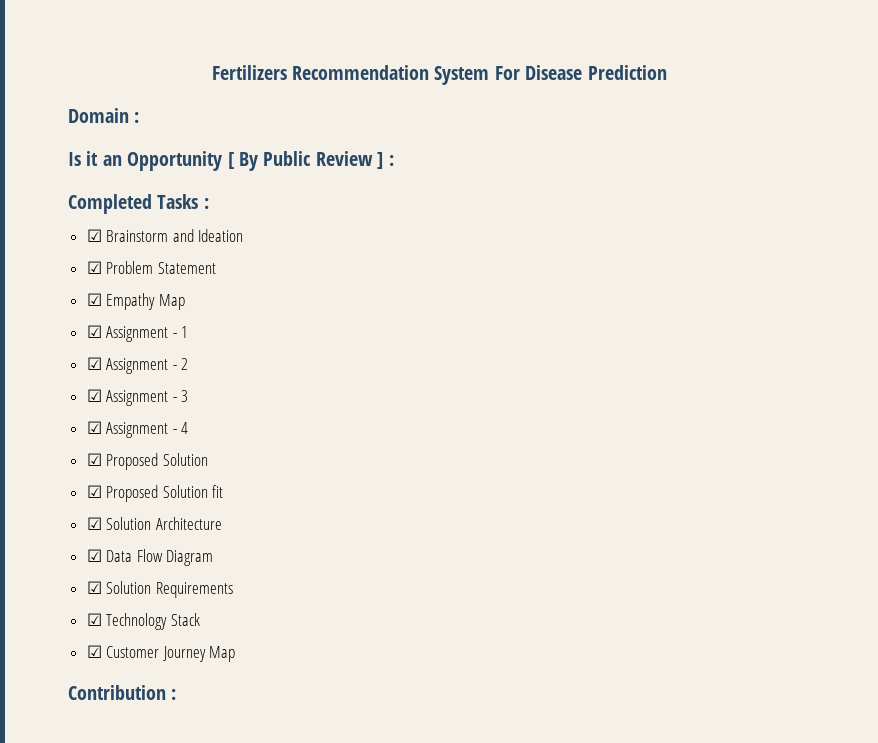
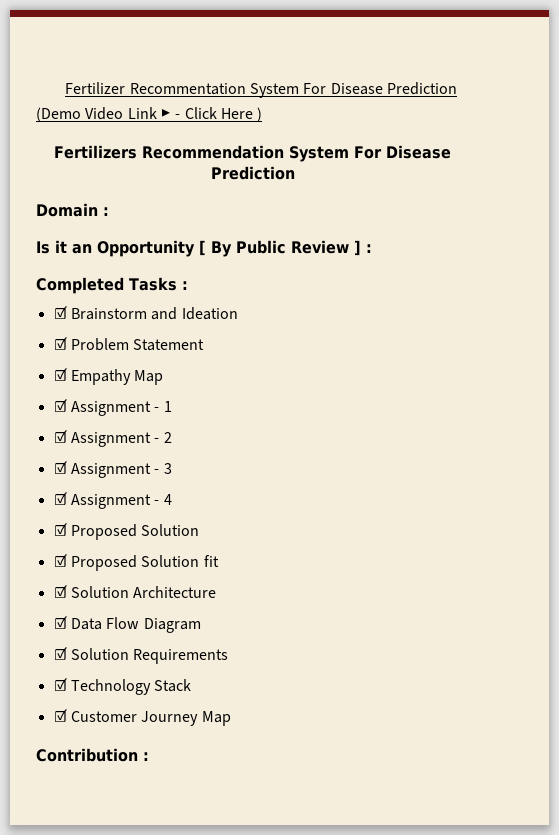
+ Fertilizer Recommentation System For Disease Prediction (Demo Video Link ▶ - Click Here )

